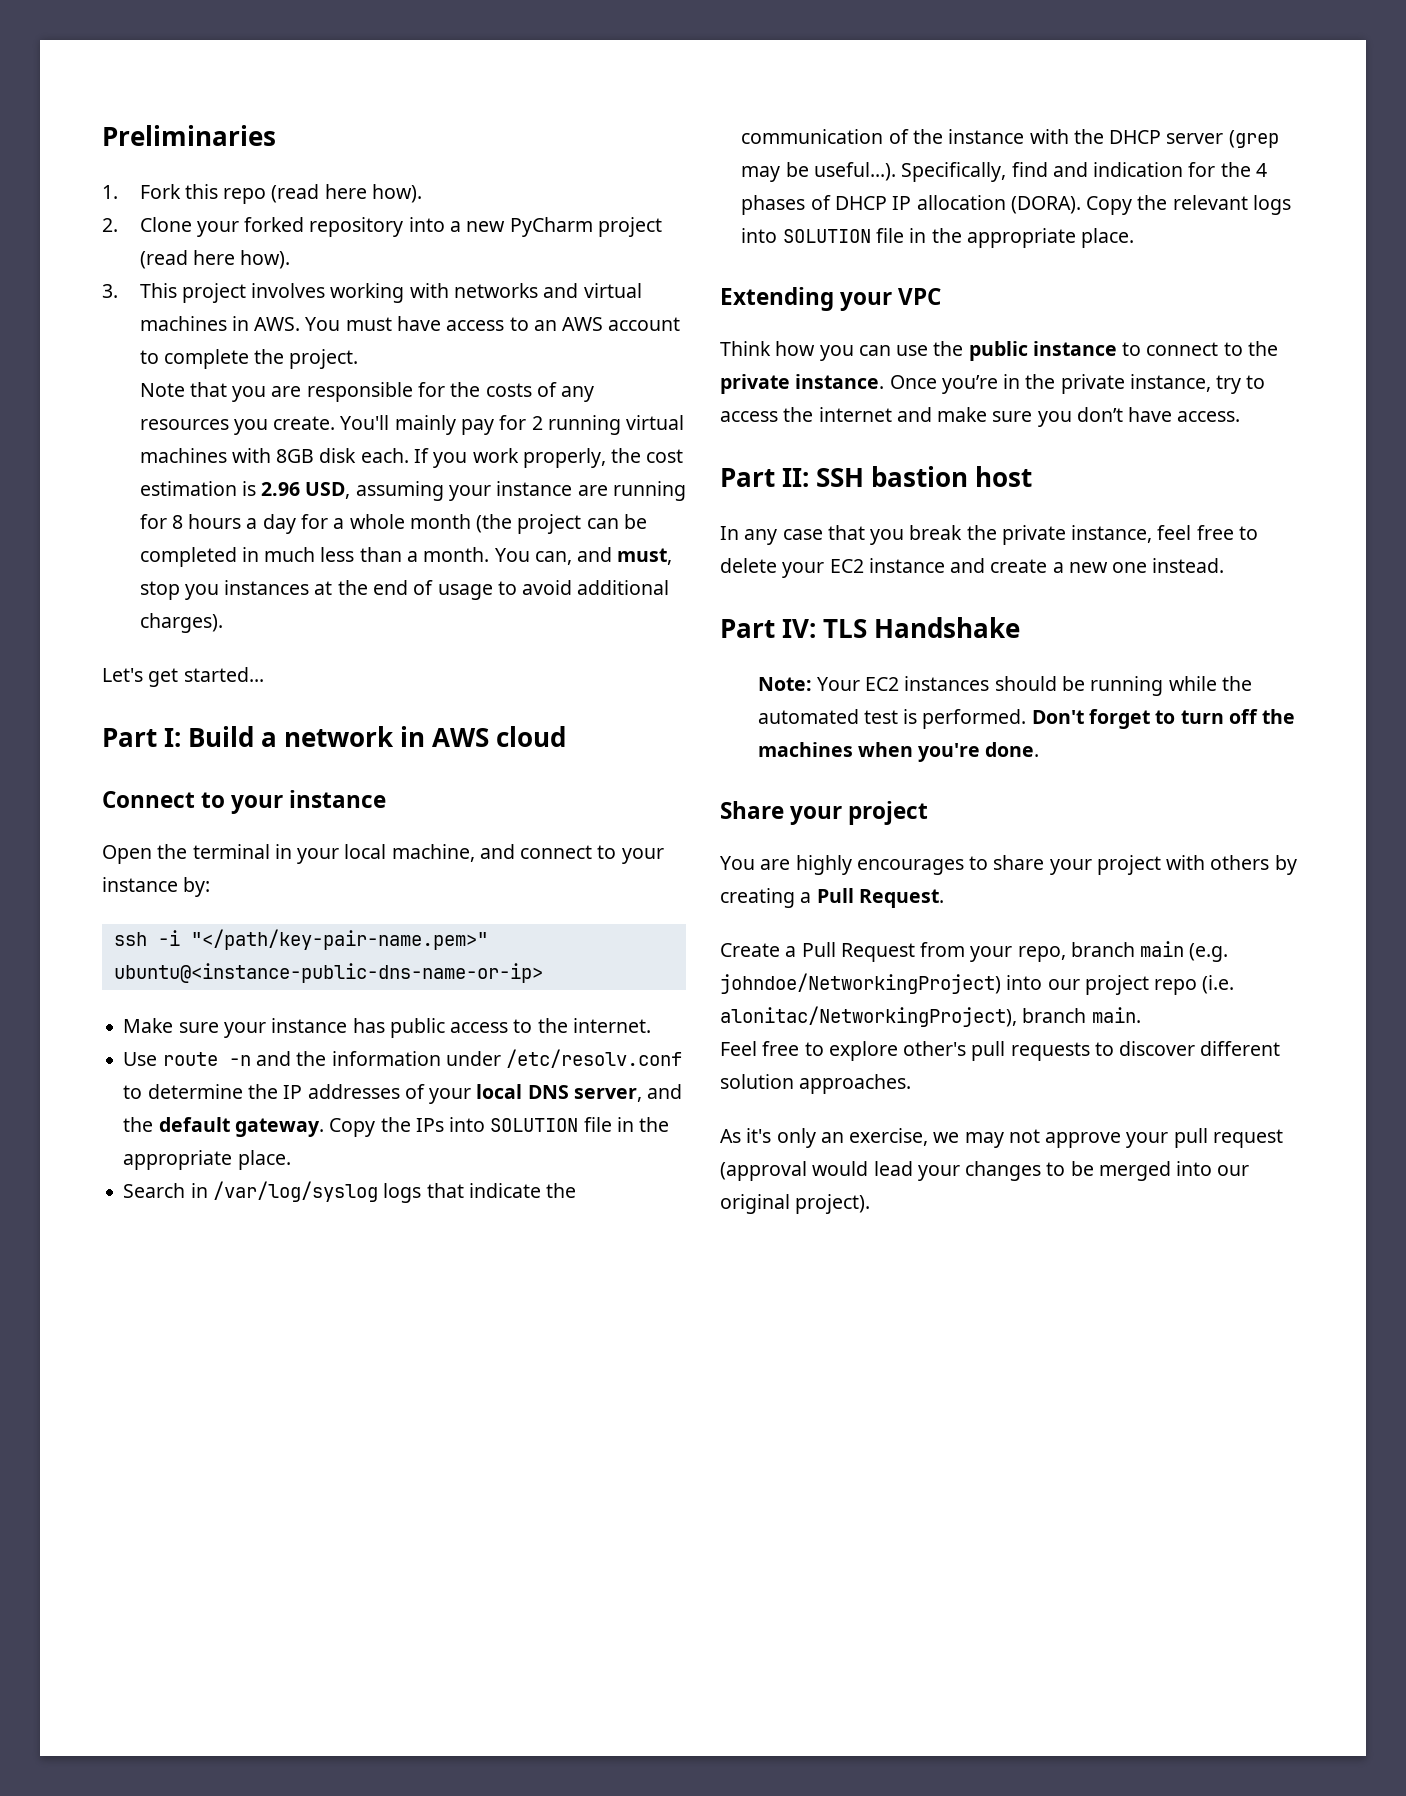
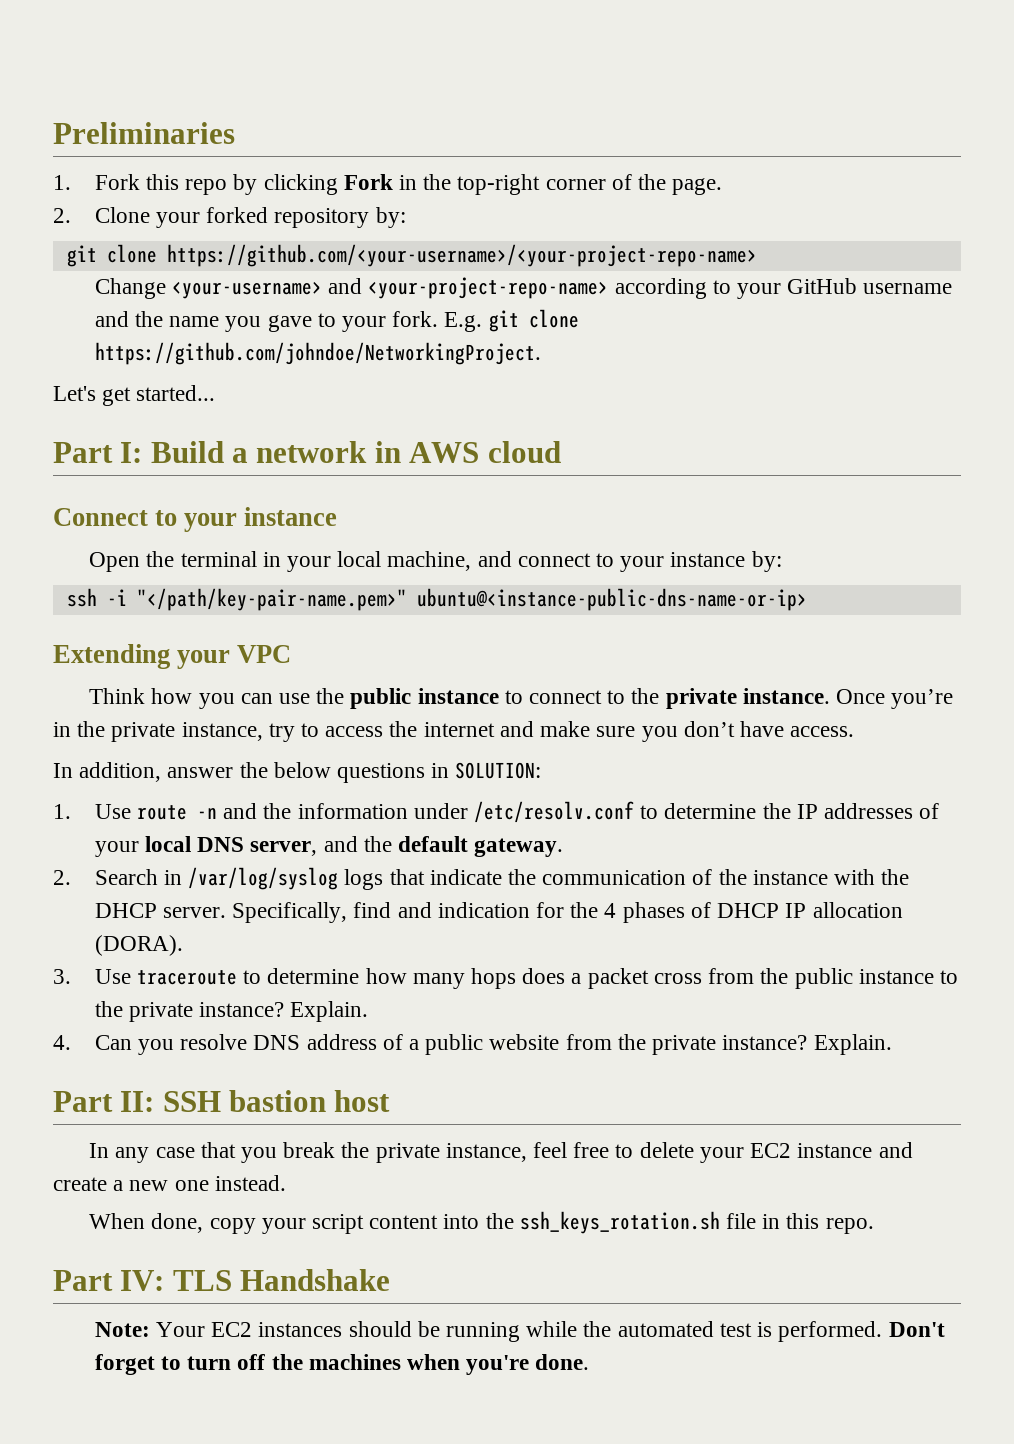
- 1. Fork this repo (read here how).
+ 1. Fork this repo by clicking Fork in the top-right corner of the page.
- 2. Clone your forked repository into a new PyCharm project (read here how).
- 3. This project involves working with networks and virtual machines in AWS. You must have access to an AWS account to complete the project.
- Note that you are responsible for the costs of any resources you create. You'll mainly pay for 2 running virtual machines with 8GB disk each. If you work properly, the cost estimation is 2.96 USD, assuming your instance are running for 8 hours a day for a whole month (the project can be completed in much less than a month. You can, and must, stop you instances at the end of usage to avoid additional charges).
+ 2. Clone your forked repository by:
+ git clone https://github.com/<your-username>/<your-project-repo-name>
+ Change <your-username> and <your-project-repo-name> according to your GitHub username and the name you gave to your fork. E.g. git clone https://github.com/johndoe/NetworkingProject.
- Make sure your instance has public access to the internet.
- Use route -n and the information under /etc/resolv.conf to determine the IP addresses of your local DNS server, and the default gateway. Copy the IPs into SOLUTION file in the appropriate place.
- Search in /var/log/syslog logs that indicate the communication of the instance with the DHCP server (grep may be useful...). Specifically, find and indication for the 4 phases of DHCP IP allocation (DORA). Copy the relevant logs into SOLUTION file in the appropriate place.
+ In addition, answer the below questions in SOLUTION:
+ 1. Use route -n and the information under /etc/resolv.conf to determine the IP addresses of your local DNS server, and the default gateway.
+ 2. Search in /var/log/syslog logs that indicate the communication of the instance with the DHCP server. Specifically, find and indication for the 4 phases of DHCP IP allocation (DORA).
+ 3. Use traceroute to determine how many hops does a packet cross from the public instance to the private instance? Explain.
+ 4. Can you resolve DNS address of a public website from the private instance? Explain.
+ When done, copy your script content into the ssh_keys_rotation.sh file in this repo.
- Share your project
- You are highly encourages to share your project with others by creating a Pull Request.
- Create a Pull Request from your repo, branch main (e.g. johndoe/NetworkingProject) into our project repo (i.e. alonitac/NetworkingProject), branch main.
- Feel free to explore other's pull requests to discover different solution approaches.
- As it's only an exercise, we may not approve your pull request (approval would lead your changes to be merged into our original project).

